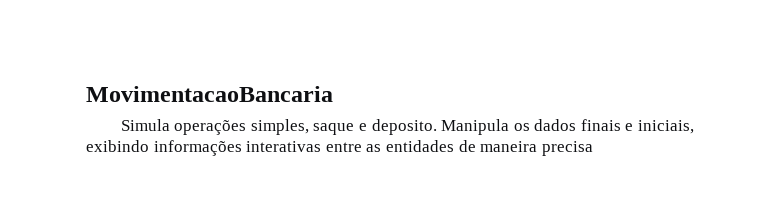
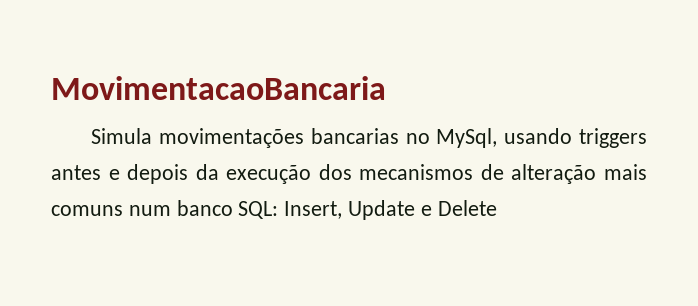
- Simula operações simples, saque e deposito. Manipula os dados finais e iniciais, exibindo informações interativas entre as entidades de maneira precisa
+ Simula movimentações bancarias no MySql, usando triggers antes e depois da execução dos mecanismos de alteração mais comuns num banco SQL: Insert, Update e Delete

